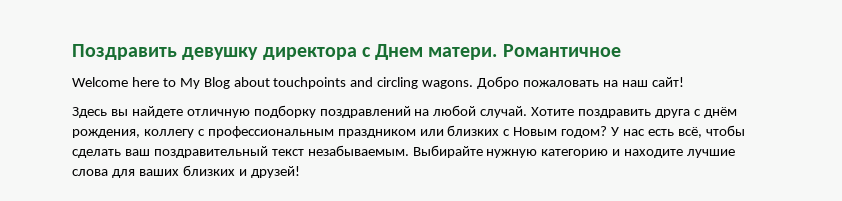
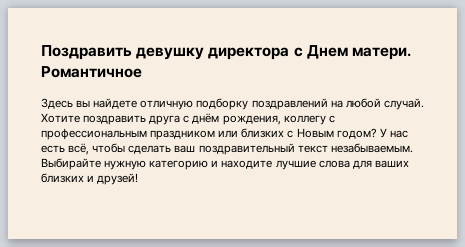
- Welcome here to My Blog about touchpoints and circling wagons. Добро пожаловать на наш сайт!

